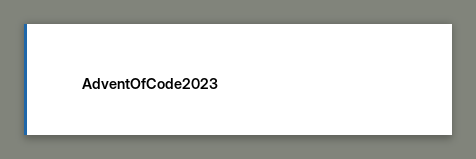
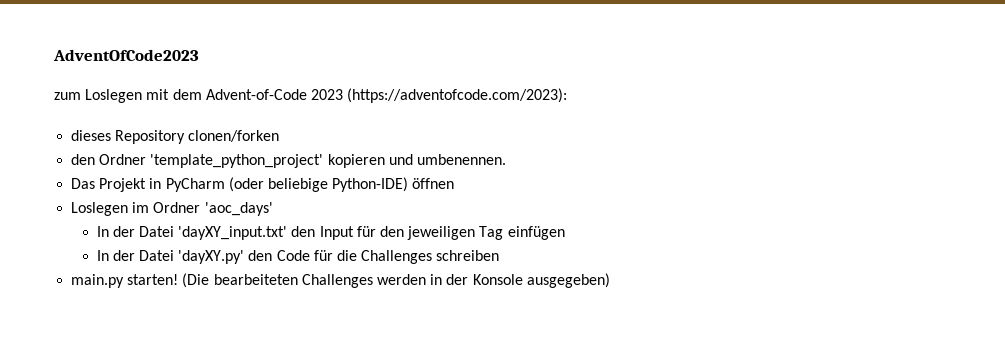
+ zum Loslegen mit dem Advent-of-Code 2023 (https://adventofcode.com/2023):
+ dieses Repository clonen/forken
+ den Ordner 'template_python_project' kopieren und umbenennen.
+ Das Projekt in PyCharm (oder beliebige Python-IDE) öffnen
+ Loslegen im Ordner 'aoc_days'
+ In der Datei 'dayXY_input.txt' den Input für den jeweiligen Tag einfügen
+ In der Datei 'dayXY.py' den Code für die Challenges schreiben
+ main.py starten! (Die bearbeiteten Challenges werden in der Konsole ausgegeben)

